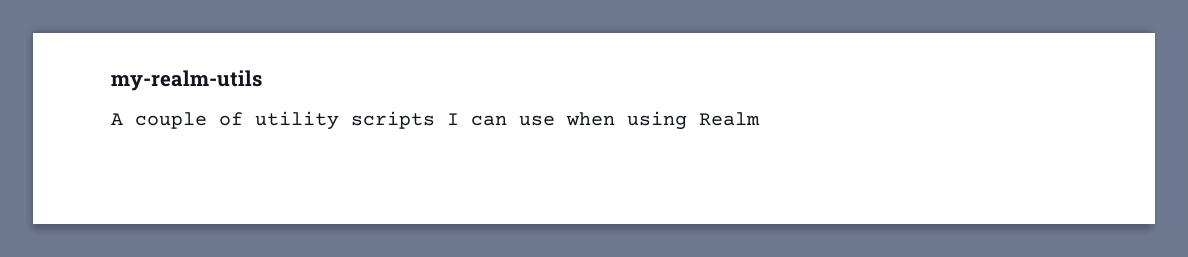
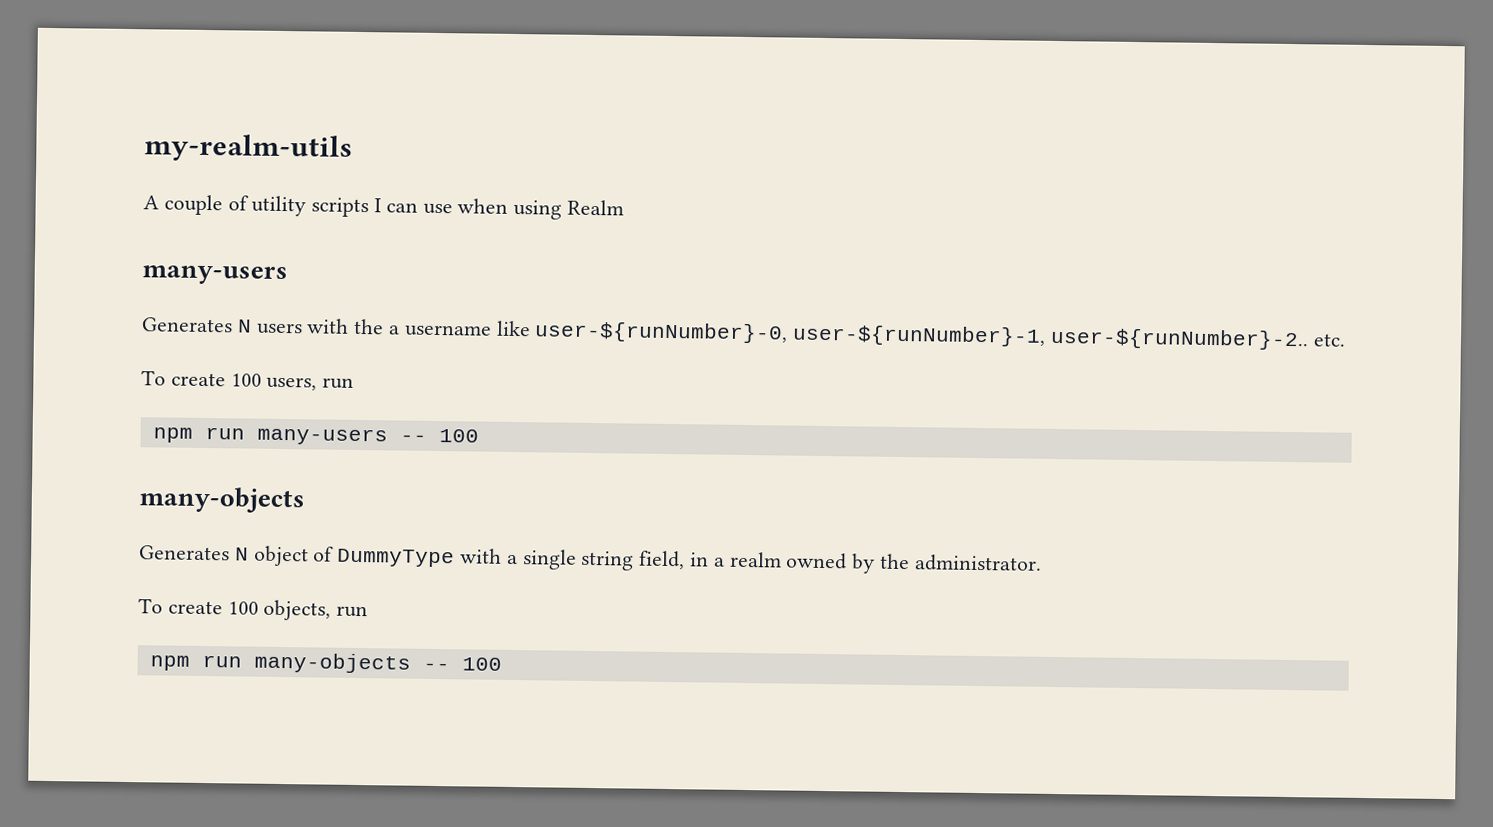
  A couple of utility scripts I can use when using Realm
+ many-users
+ Generates N users with the a username like user-${runNumber}-0, user-${runNumber}-1, user-${runNumber}-2.. etc.
+ To create 100 users, run
+ npm run many-users -- 100
+ many-objects
+ Generates N object of DummyType with a single string field, in a realm owned by the administrator.
+ To create 100 objects, run
+ npm run many-objects -- 100

